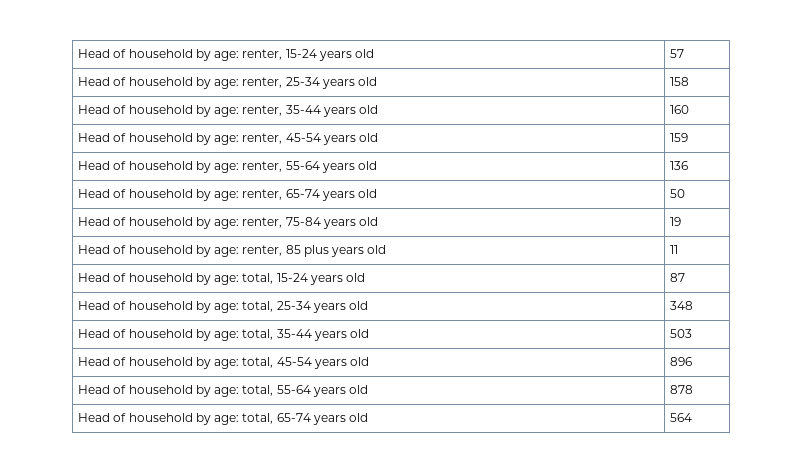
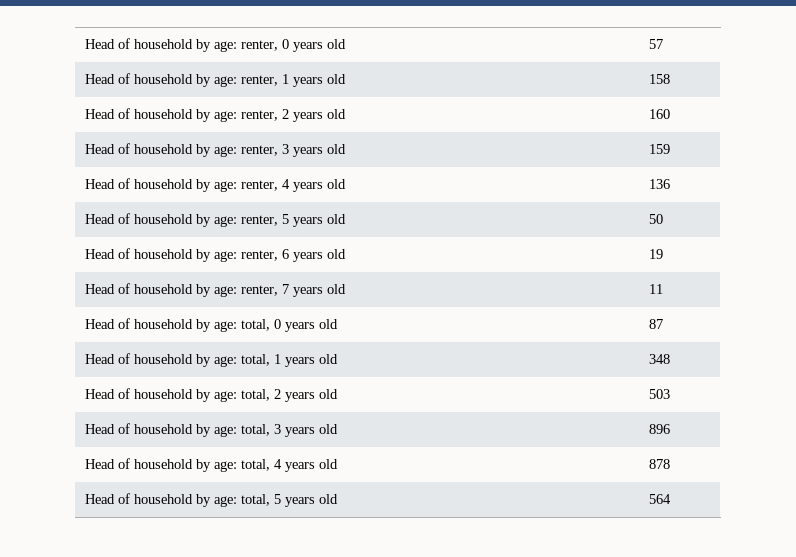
- Head of household by age: renter, 15-24 years old | 57
+ Head of household by age: renter, 0 years old | 57
- Head of household by age: renter, 25-34 years old | 158
+ Head of household by age: renter, 1 years old | 158
- Head of household by age: renter, 35-44 years old | 160
+ Head of household by age: renter, 2 years old | 160
- Head of household by age: renter, 45-54 years old | 159
+ Head of household by age: renter, 3 years old | 159
- Head of household by age: renter, 55-64 years old | 136
+ Head of household by age: renter, 4 years old | 136
- Head of household by age: renter, 65-74 years old | 50
+ Head of household by age: renter, 5 years old | 50
- Head of household by age: renter, 75-84 years old | 19
+ Head of household by age: renter, 6 years old | 19
- Head of household by age: renter, 85 plus years old | 11
+ Head of household by age: renter, 7 years old | 11
- Head of household by age: total, 15-24 years old | 87
+ Head of household by age: total, 0 years old | 87
- Head of household by age: total, 25-34 years old | 348
+ Head of household by age: total, 1 years old | 348
- Head of household by age: total, 35-44 years old | 503
+ Head of household by age: total, 2 years old | 503
- Head of household by age: total, 45-54 years old | 896
+ Head of household by age: total, 3 years old | 896
- Head of household by age: total, 55-64 years old | 878
+ Head of household by age: total, 4 years old | 878
- Head of household by age: total, 65-74 years old | 564
+ Head of household by age: total, 5 years old | 564

